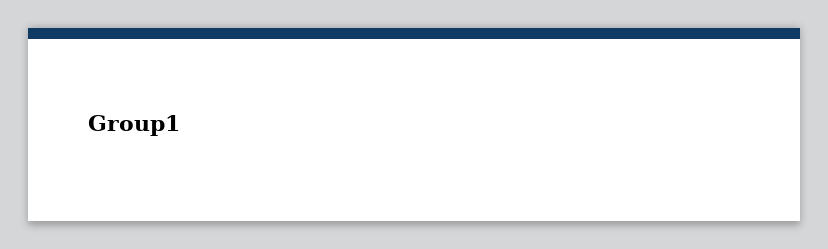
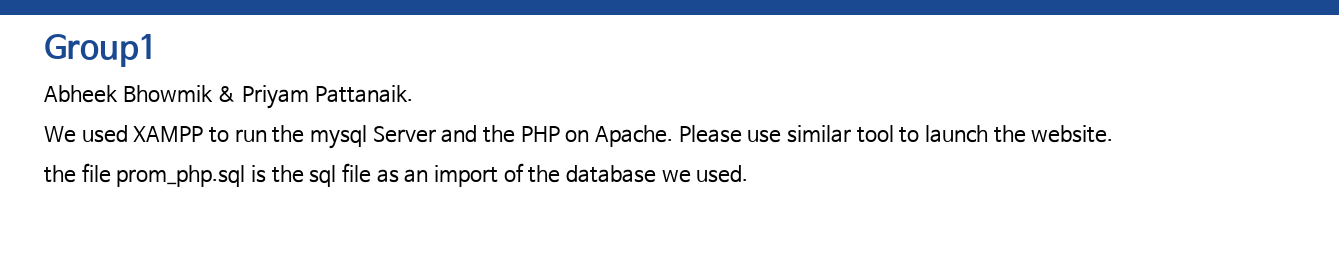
+ Abheek Bhowmik & Priyam Pattanaik.
+ We used XAMPP to run the mysql Server and the PHP on Apache. Please use similar tool to launch the website.
+ the file prom_php.sql is the sql file as an import of the database we used.

